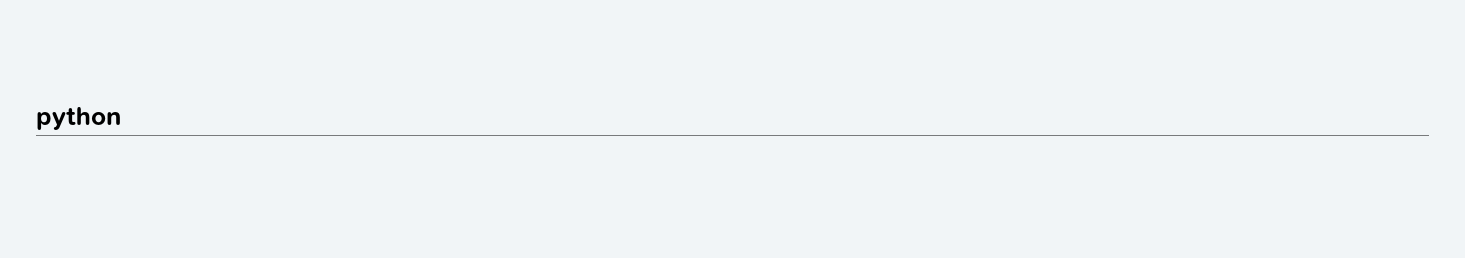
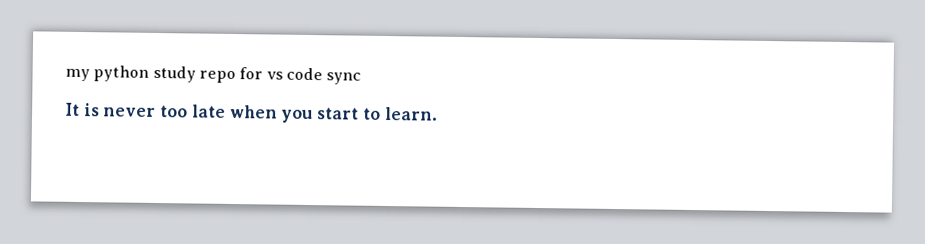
- python
+ my python study repo for vs code sync
+ It is never too late when you start to learn.

